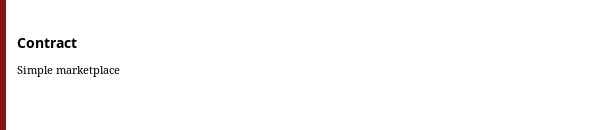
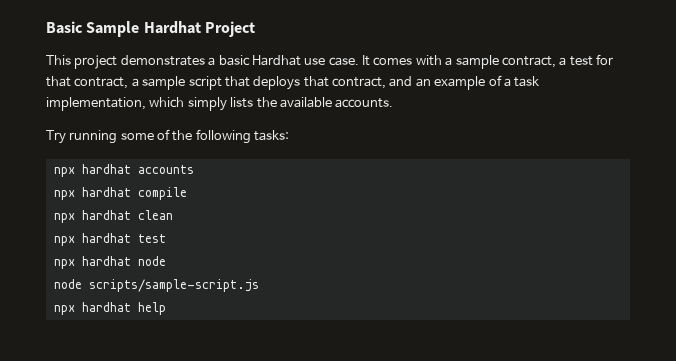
- Contract
- Simple marketplace
+ Basic Sample Hardhat Project
+ This project demonstrates a basic Hardhat use case. It comes with a sample contract, a test for that contract, a sample script that deploys that contract, and an example of a task implementation, which simply lists the available accounts.
+ Try running some of the following tasks:
+ npx hardhat accounts
+ npx hardhat compile
+ npx hardhat clean
+ npx hardhat test
+ npx hardhat node
+ node scripts/sample-script.js
+ npx hardhat help

